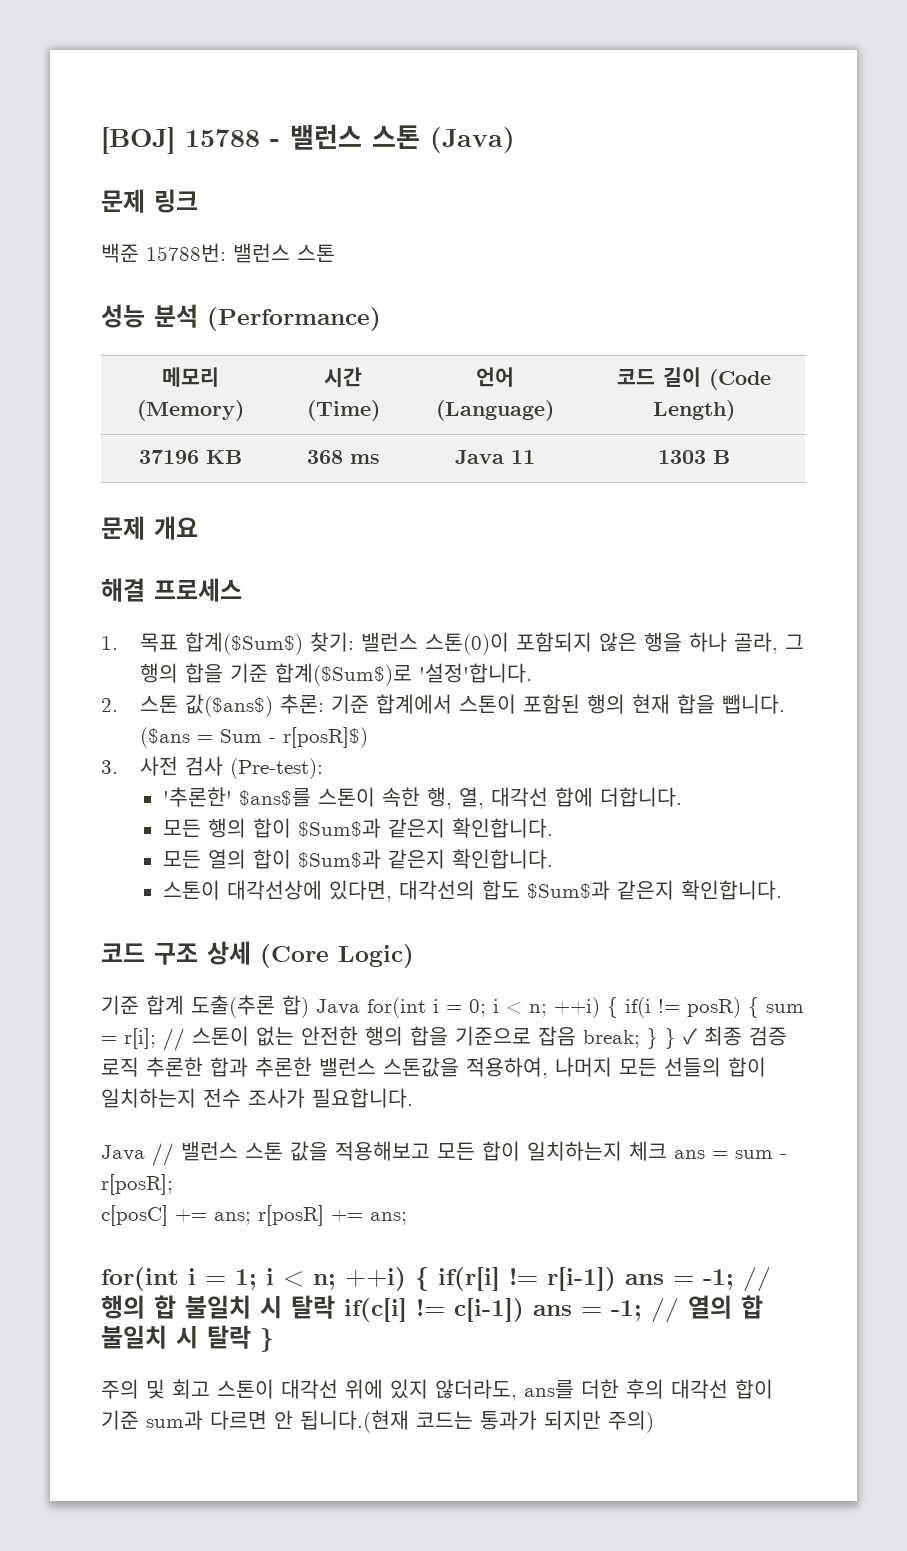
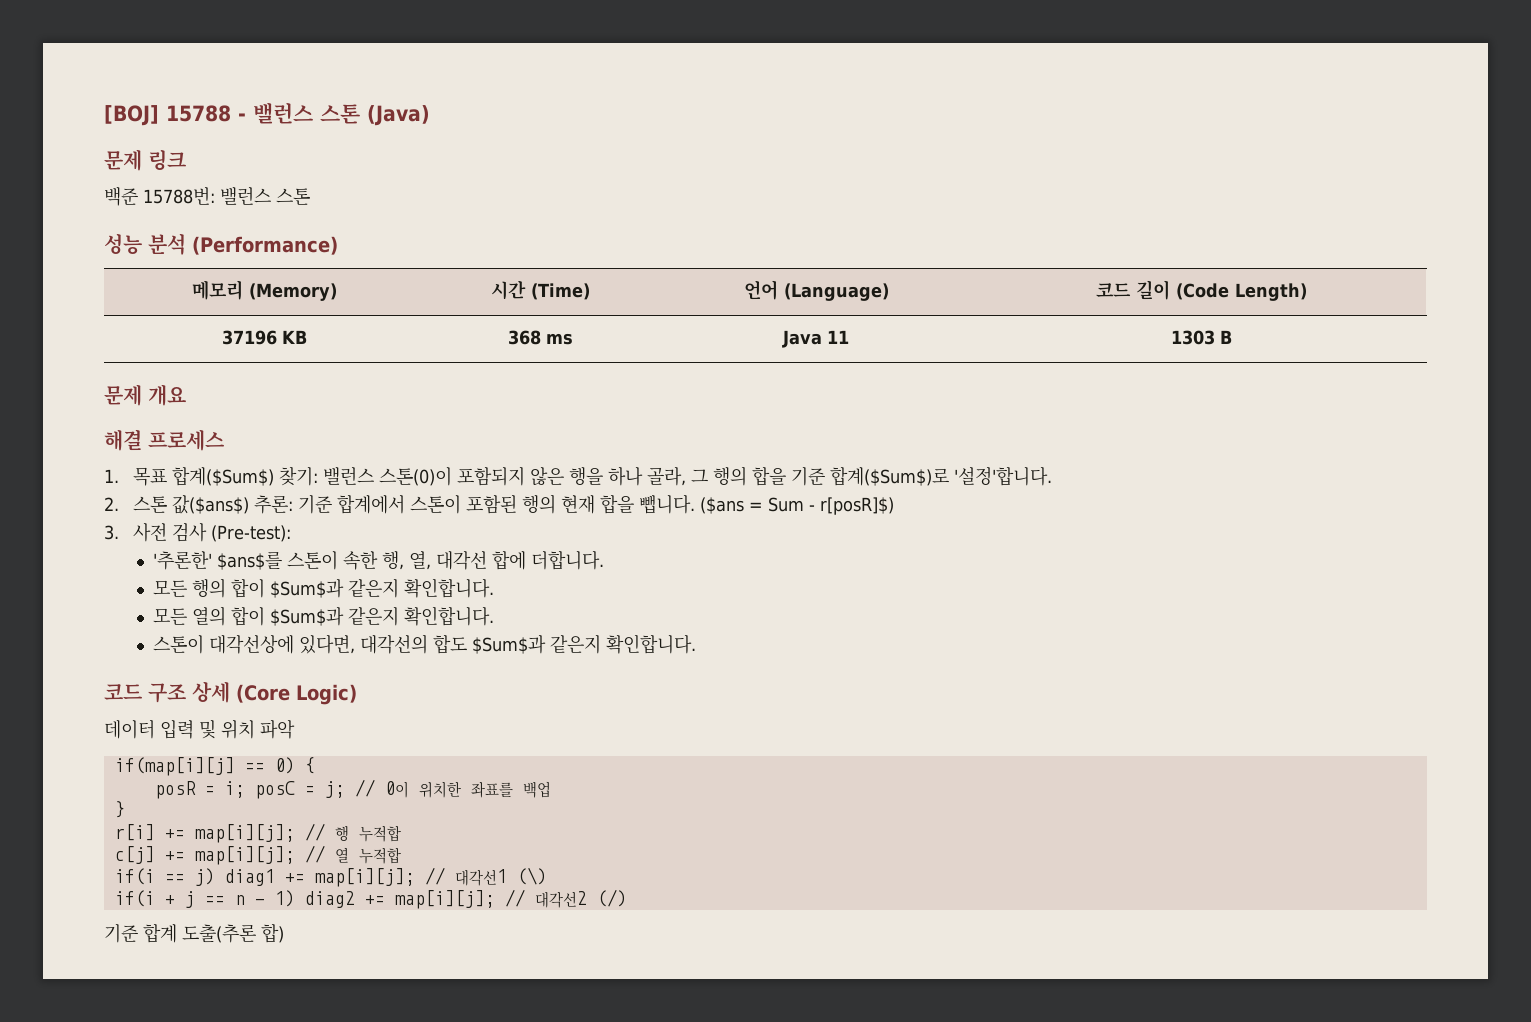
- 기준 합계 도출(추론 합) Java for(int i = 0; i < n; ++i) { if(i != posR) { sum = r[i]; // 스톤이 없는 안전한 행의 합을 기준으로 잡음 break; } } ✓ 최종 검증 로직 추론한 합과 추론한 밸런스 스톤값을 적용하여, 나머지 모든 선들의 합이 일치하는지 전수 조사가 필요합니다.
- Java // 밸런스 스톤 값을 적용해보고 모든 합이 일치하는지 체크 ans = sum - r[posR];
- c[posC] += ans; r[posR] += ans;
- for(int i = 1; i < n; ++i) { if(r[i] != r[i-1]) ans = -1; // 행의 합 불일치 시 탈락 if(c[i] != c[i-1]) ans = -1; // 열의 합 불일치 시 탈락 }
- 주의 및 회고 스톤이 대각선 위에 있지 않더라도, ans를 더한 후의 대각선 합이 기준 sum과 다르면 안 됩니다.(현재 코드는 통과가 되지만 주의)
+ 데이터 입력 및 위치 파악
+ if(map[i][j] == 0) {
+ posR = i; posC = j; // 0이 위치한 좌표를 백업
+ }
+ r[i] += map[i][j]; // 행 누적합
+ c[j] += map[i][j]; // 열 누적합
+ if(i == j) diag1 += map[i][j]; // 대각선1 (\)
+ if(i + j == n - 1) diag2 += map[i][j]; // 대각선2 (/)
+ 기준 합계 도출(추론 합)

